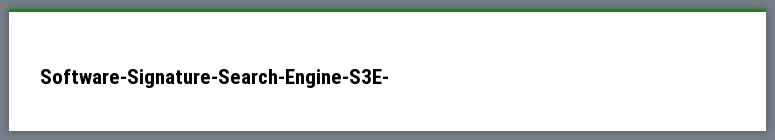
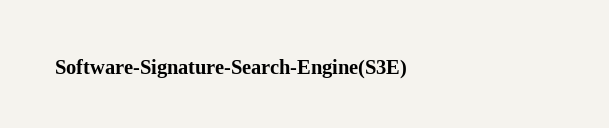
- Software-Signature-Search-Engine-S3E-
+ Software-Signature-Search-Engine(S3E)

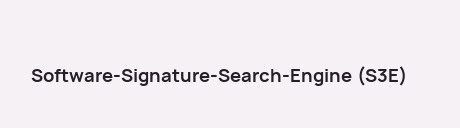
- Software-Signature-Search-Engine(S3E)
+ Software-Signature-Search-Engine (S3E)

